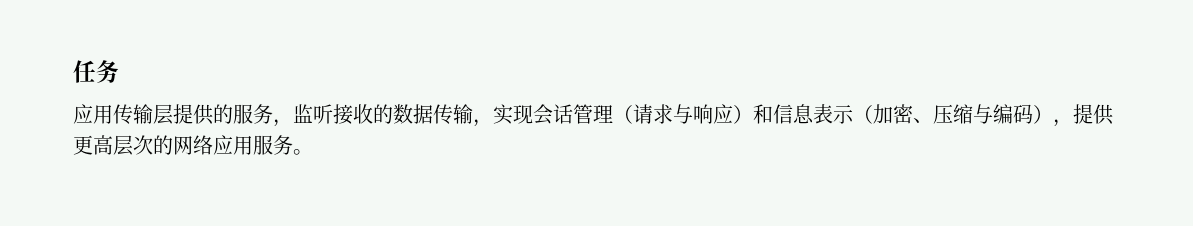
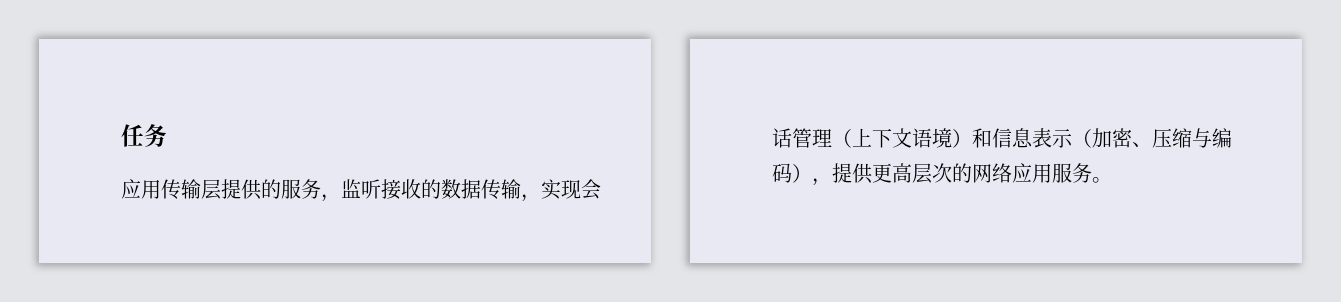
- 应用传输层提供的服务，监听接收的数据传输，实现会话管理（请求与响应）和信息表示（加密、压缩与编码），提供更高层次的网络应用服务。
+ 应用传输层提供的服务，监听接收的数据传输，实现会话管理（上下文语境）和信息表示（加密、压缩与编码），提供更高层次的网络应用服务。

